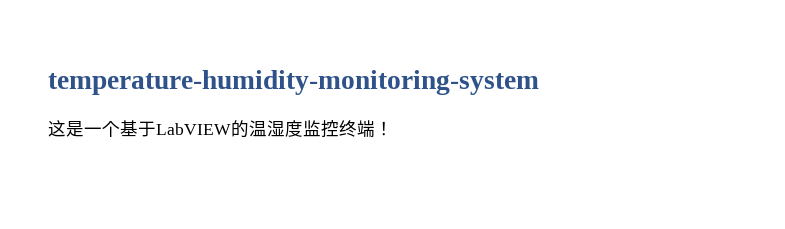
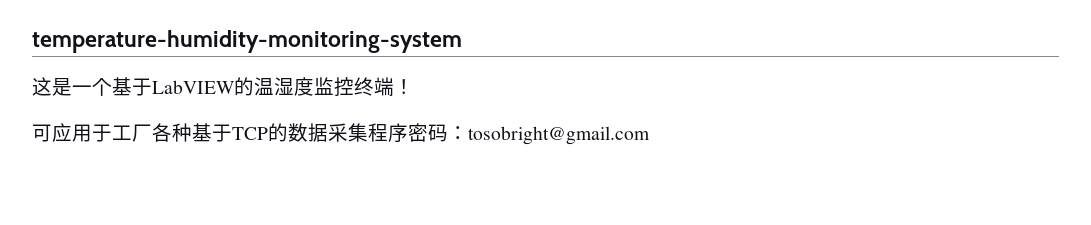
+ 可应用于工厂各种基于TCP的数据采集程序密码：tosobright@gmail.com

